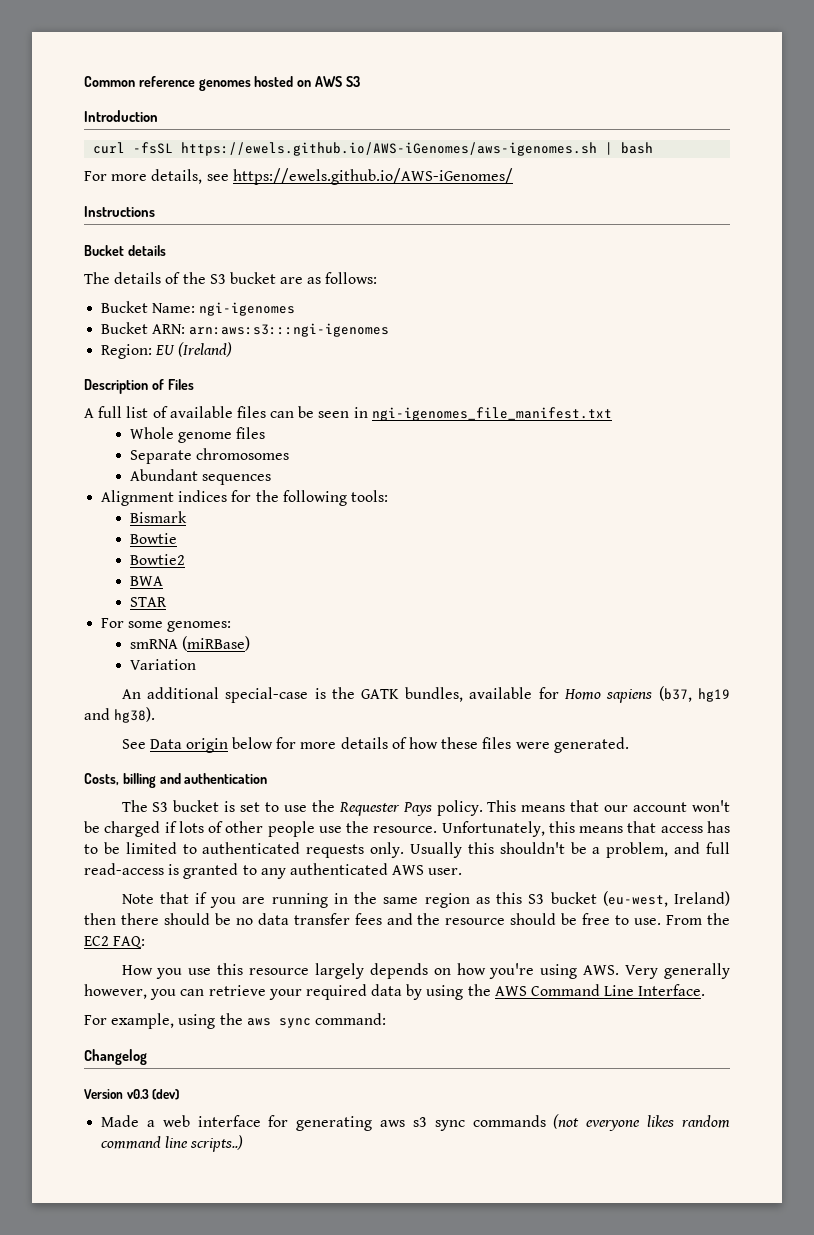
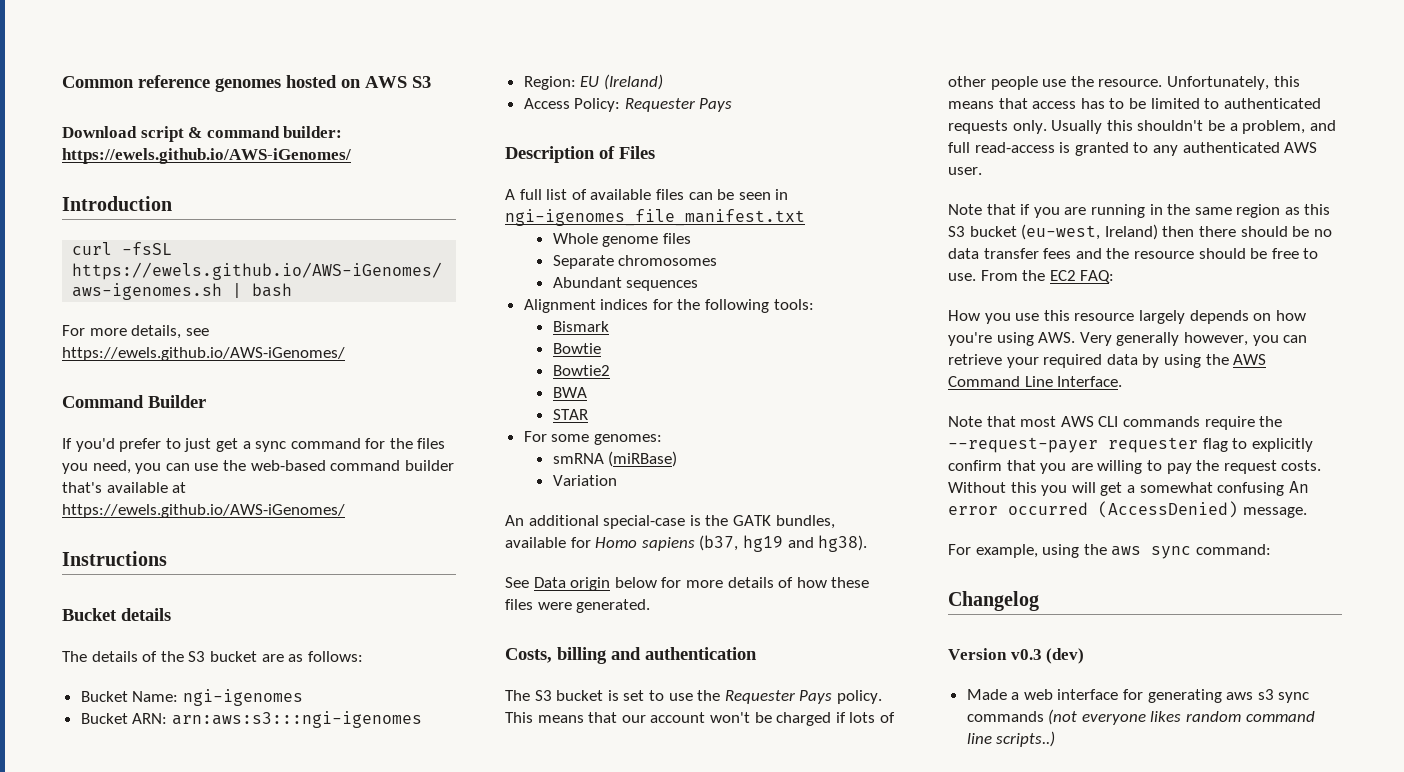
+ Download script & command builder: https://ewels.github.io/AWS-iGenomes/
+ Command Builder
+ If you'd prefer to just get a sync command for the files you need, you can use the web-based command builder that's available at https://ewels.github.io/AWS-iGenomes/
+ Access Policy: Requester Pays
+ Note that most AWS CLI commands require the --request-payer requester flag to explicitly confirm that you are willing to pay the request costs. Without this you will get a somewhat confusing An error occurred (AccessDenied) message.

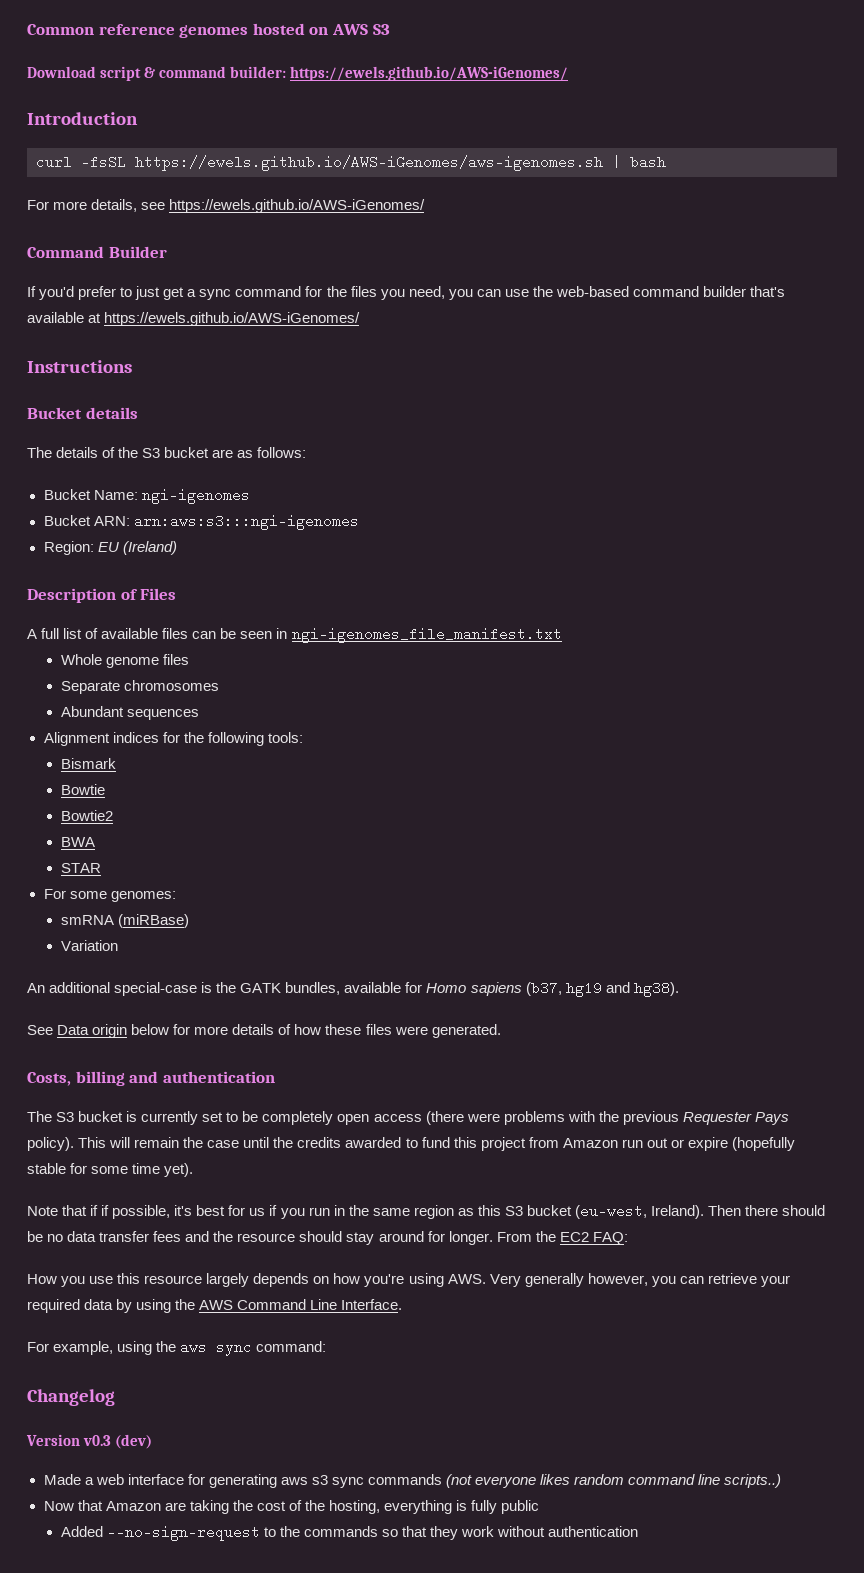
- Access Policy: Requester Pays
- The S3 bucket is set to use the Requester Pays policy. This means that our account won't be charged if lots of other people use the resource. Unfortunately, this means that access has to be limited to authenticated requests only. Usually this shouldn't be a problem, and full read-access is granted to any authenticated AWS user.
- Note that if you are running in the same region as this S3 bucket (eu-west, Ireland) then there should be no data transfer fees and the resource should be free to use.
+ The S3 bucket is currently set to be completely open access (there were problems with the previous Requester Pays policy). This will remain the case until the credits awarded to fund this project from Amazon run out or expire (hopefully stable for some time yet).
+ Note that if if possible, it's best for us if you run in the same region as this S3 bucket (eu-west, Ireland). Then there should be no data transfer fees and the resource should stay around for longer.
- Note that most AWS CLI commands require the --request-payer requester flag to explicitly confirm that you are willing to pay the request costs. Without this you will get a somewhat confusing An error occurred (AccessDenied) message.
+ Now that Amazon are taking the cost of the hosting, everything is fully public
+ Added --no-sign-request to the commands so that they work without authentication

